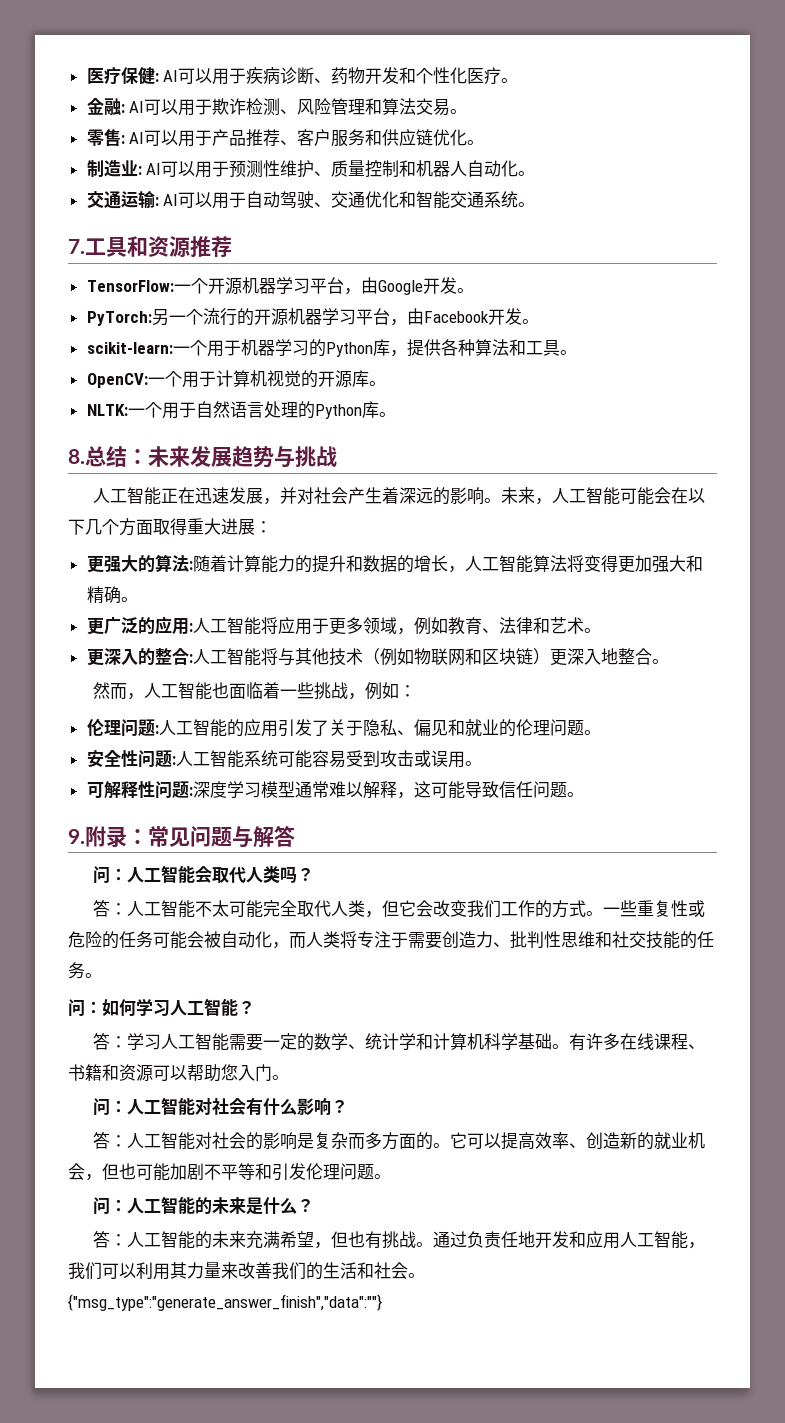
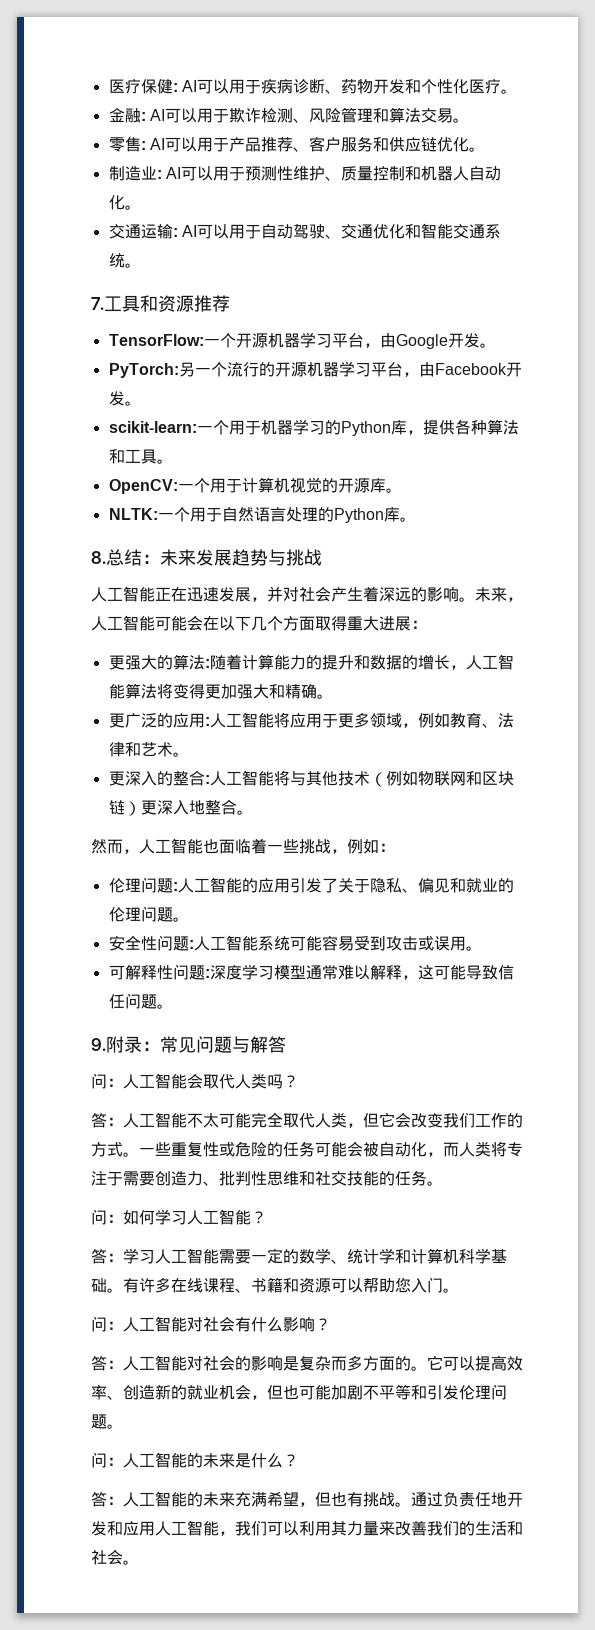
- {"msg_type":"generate_answer_finish","data":""}

